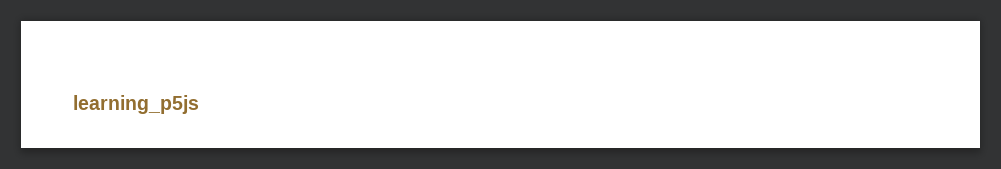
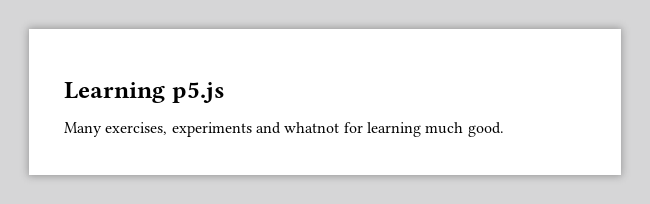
- learning_p5js
+ Learning p5.js
+ Many exercises, experiments and whatnot for learning much good.

